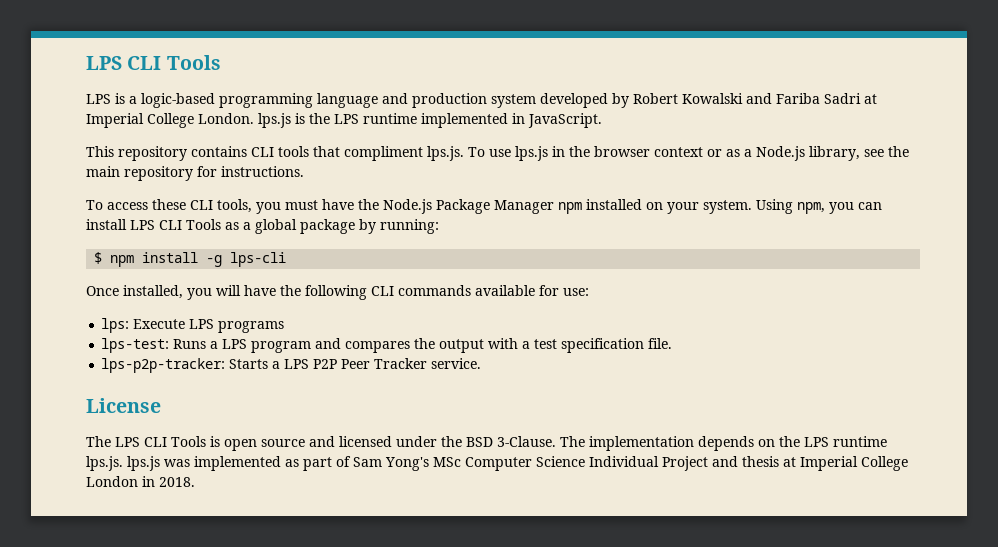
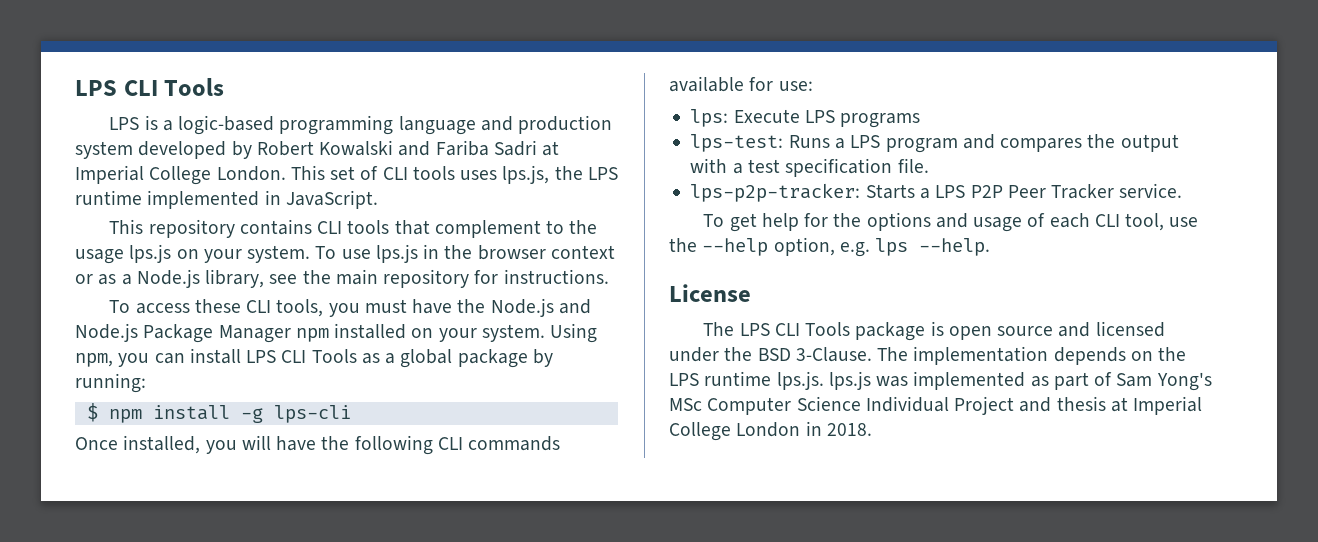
- LPS is a logic-based programming language and production system developed by Robert Kowalski and Fariba Sadri at Imperial College London. lps.js is the LPS runtime implemented in JavaScript.
+ LPS is a logic-based programming language and production system developed by Robert Kowalski and Fariba Sadri at Imperial College London. This set of CLI tools uses lps.js, the LPS runtime implemented in JavaScript.
- This repository contains CLI tools that compliment lps.js. To use lps.js in the browser context or as a Node.js library, see the main repository for instructions.
+ This repository contains CLI tools that complement to the usage lps.js on your system. To use lps.js in the browser context or as a Node.js library, see the main repository for instructions.
- To access these CLI tools, you must have the Node.js Package Manager npm installed on your system.
+ To access these CLI tools, you must have the Node.js and Node.js Package Manager npm installed on your system.
+ To get help for the options and usage of each CLI tool, use the --help option, e.g. lps --help.
- The LPS CLI Tools is open source and licensed under the BSD 3-Clause.
+ The LPS CLI Tools package is open source and licensed under the BSD 3-Clause.

